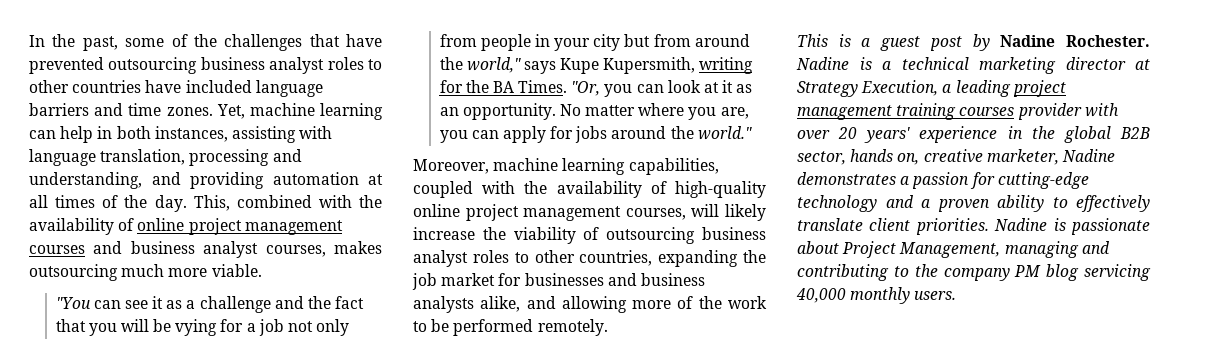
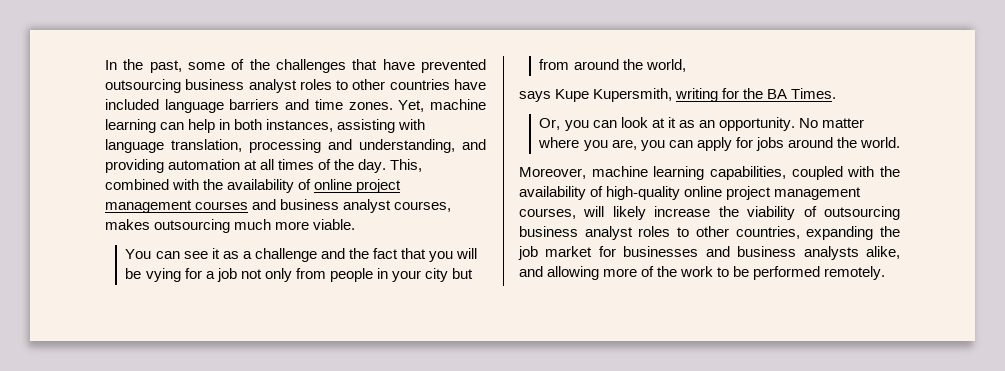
- "You can see it as a challenge and the fact that you will be vying for a job not only from people in your city but from around the world," says Kupe Kupersmith, writing for the BA Times. "Or, you can look at it as an opportunity.
+ You can see it as a challenge and the fact that you will be vying for a job not only from people in your city but from around the world,
+ says Kupe Kupersmith, writing for the BA Times.
+ Or, you can look at it as an opportunity.
- No matter where you are, you can apply for jobs around the world."
+ No matter where you are, you can apply for jobs around the world.
- This is a guest post by Nadine Rochester. Nadine is a technical marketing director at Strategy Execution, a leading project management training courses provider with over 20 years' experience in the global B2B sector, hands on, creative marketer, Nadine demonstrates a passion for cutting-edge technology and a proven ability to effectively translate client priorities. Nadine is passionate about Project Management, managing and contributing to the company PM blog servicing 40,000 monthly users.

